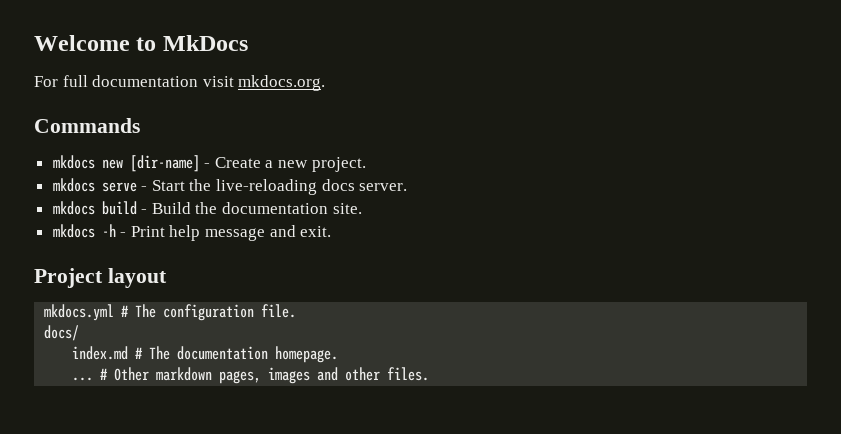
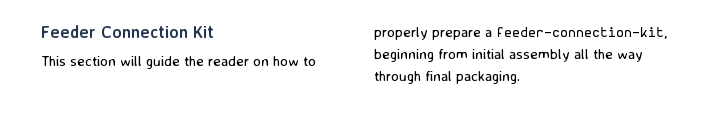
- Welcome to MkDocs
- For full documentation visit mkdocs.org.
- Commands
- mkdocs new [dir-name] - Create a new project.
- mkdocs serve - Start the live-reloading docs server.
- mkdocs build - Build the documentation site.
- mkdocs -h - Print help message and exit.
- Project layout
- mkdocs.yml # The configuration file.
- docs/
- index.md # The documentation homepage.
- ... # Other markdown pages, images and other files.
+ Feeder Connection Kit
+ This section will guide the reader on how to properly prepare a feeder-connection-kit, beginning from initial assembly all the way through final packaging.

